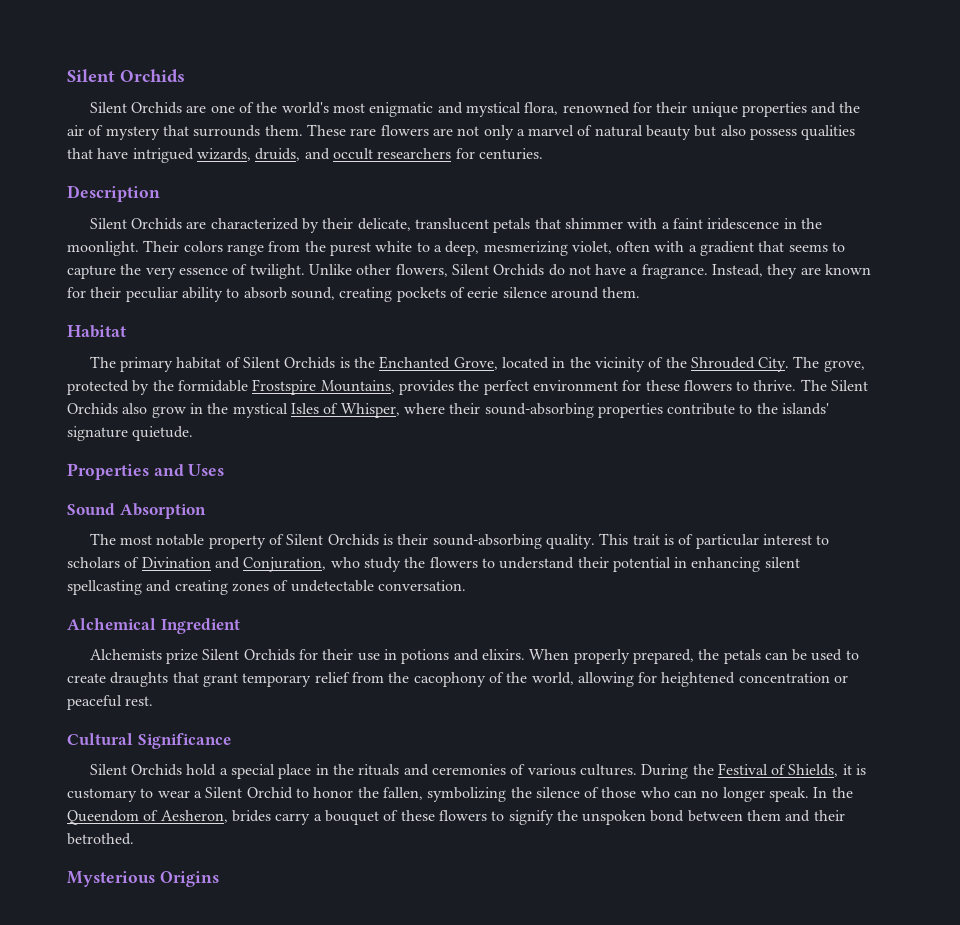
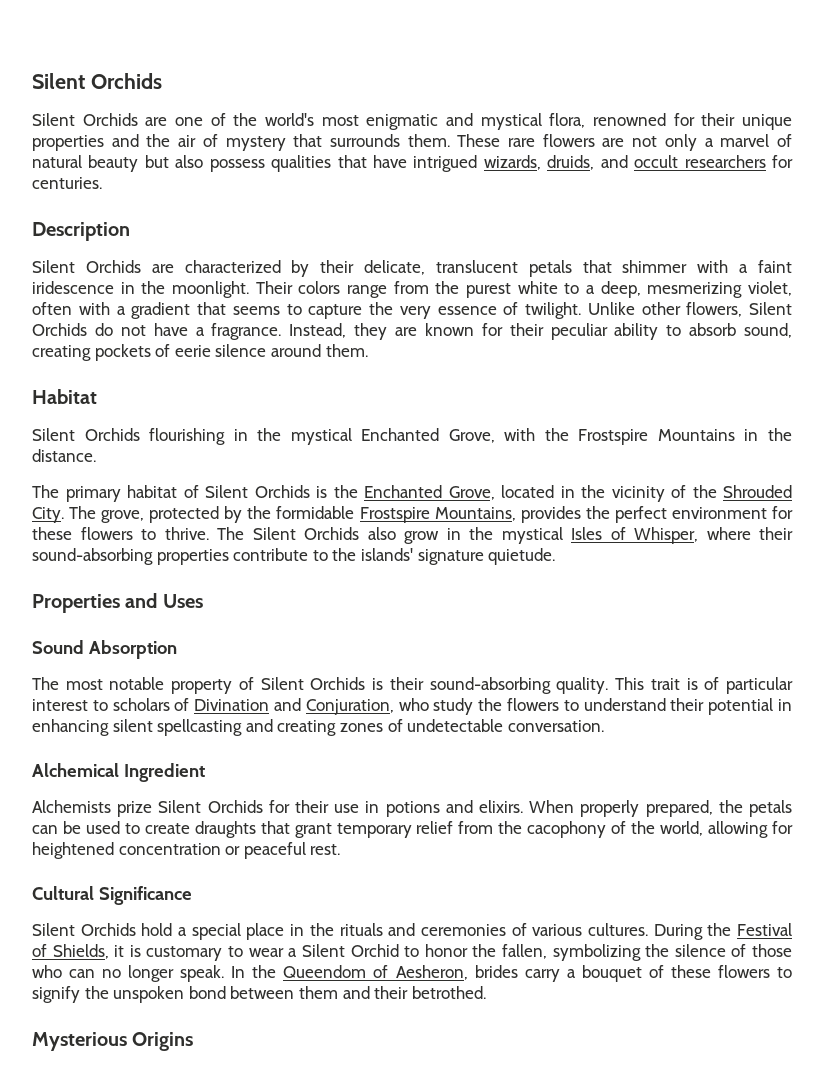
+ Silent Orchids flourishing in the mystical Enchanted Grove, with the Frostspire Mountains in the distance.

